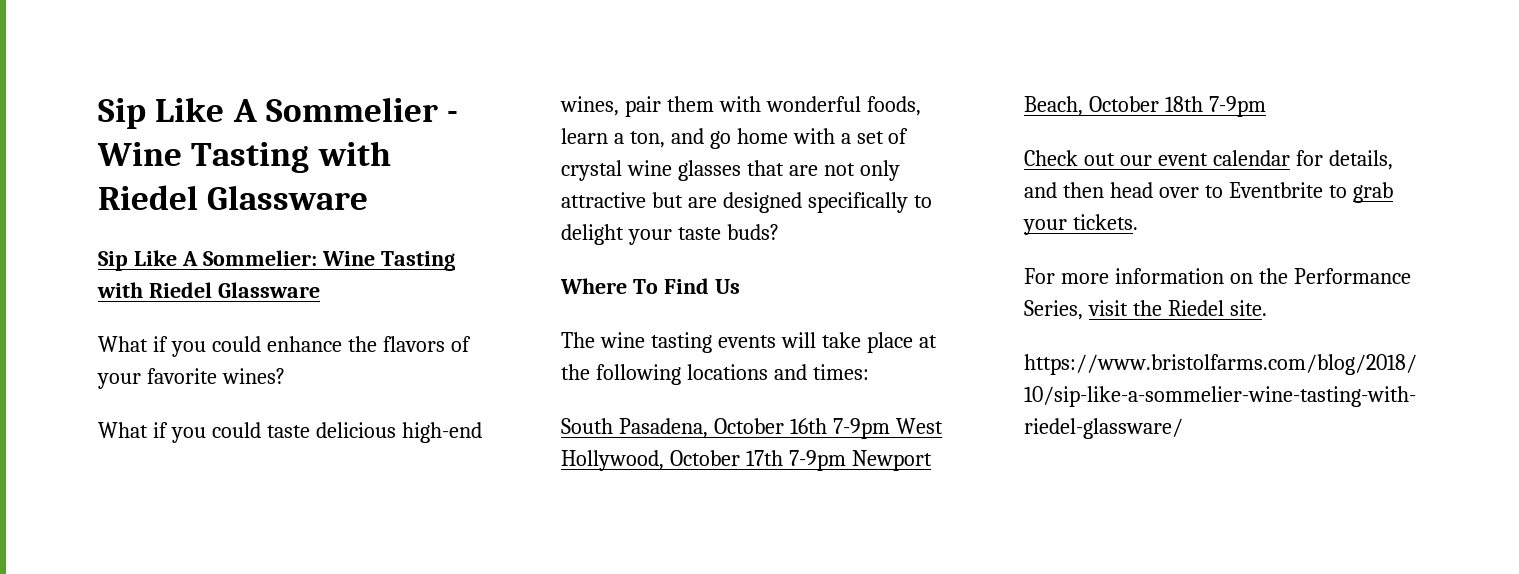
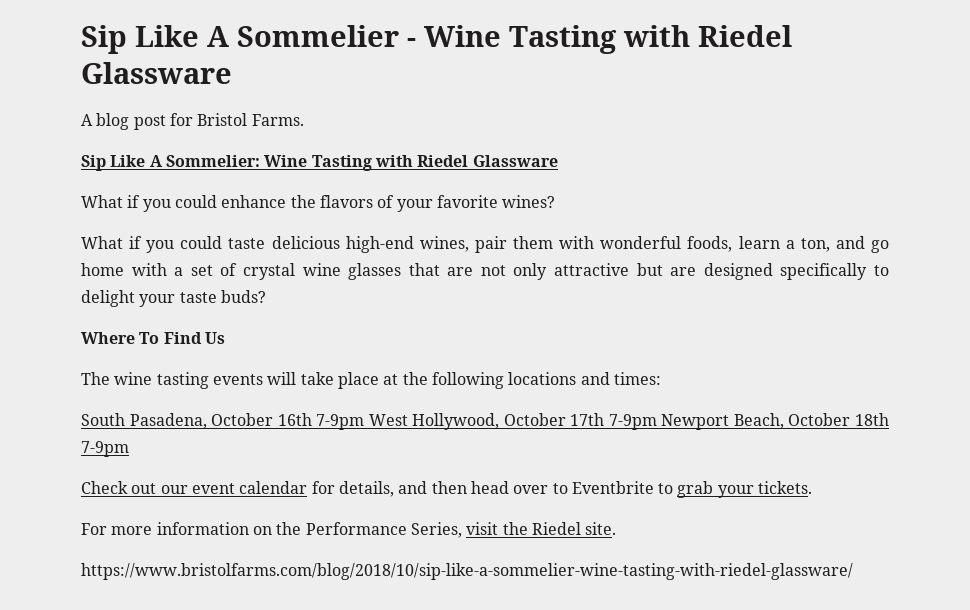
+ A blog post for Bristol Farms.

